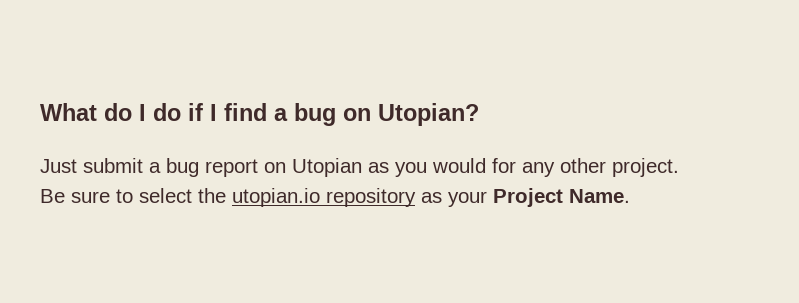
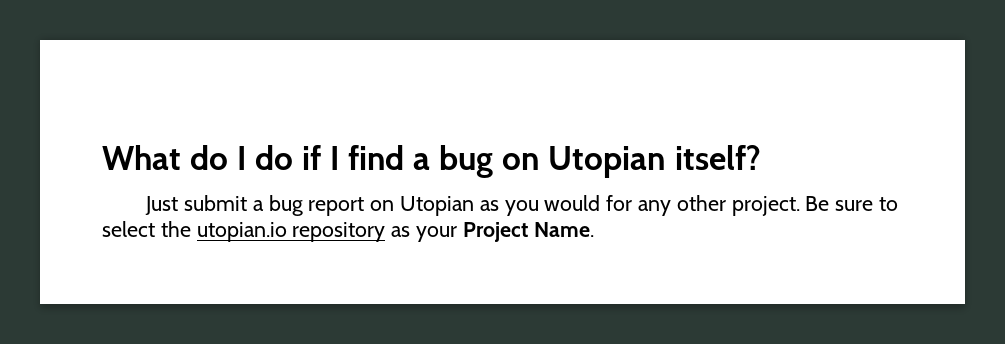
- What do I do if I find a bug on Utopian?
+ What do I do if I find a bug on Utopian itself?

